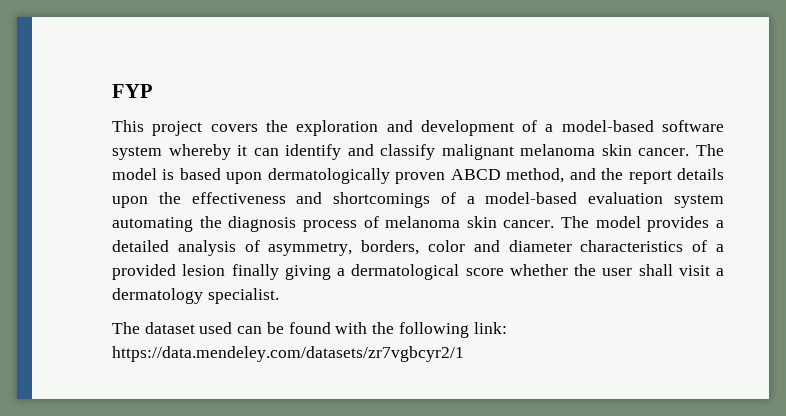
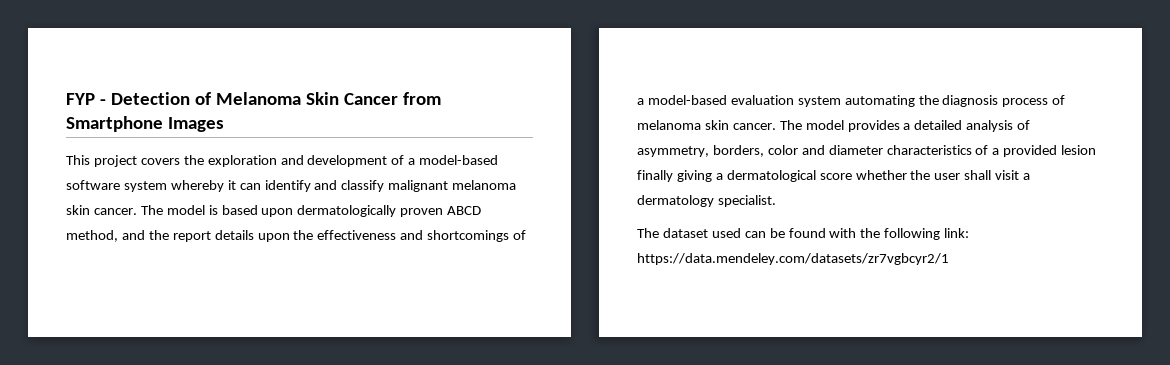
- FYP
+ FYP - Detection of Melanoma Skin Cancer from Smartphone Images

